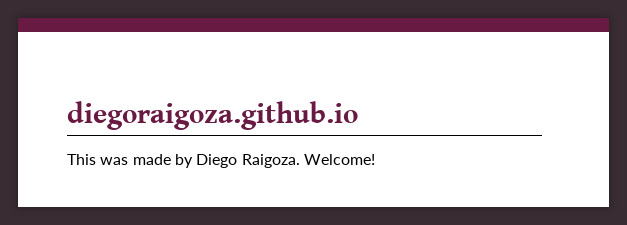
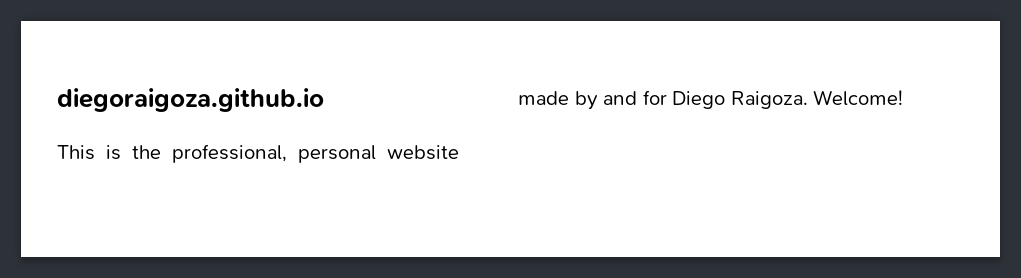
- This was made by Diego Raigoza.
+ This is the professional, personal website made by and for Diego Raigoza.

